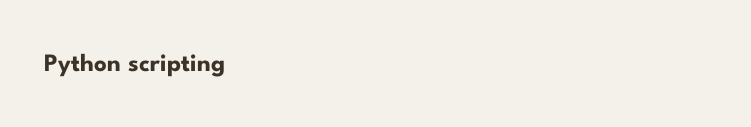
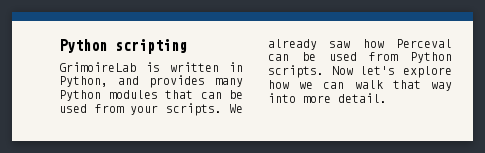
+ GrimoireLab is written in Python, and provides many Python modules that can be used from your scripts. We already saw how Perceval can be used from Python scripts. Now let's explore how we can walk that way into more detail.

